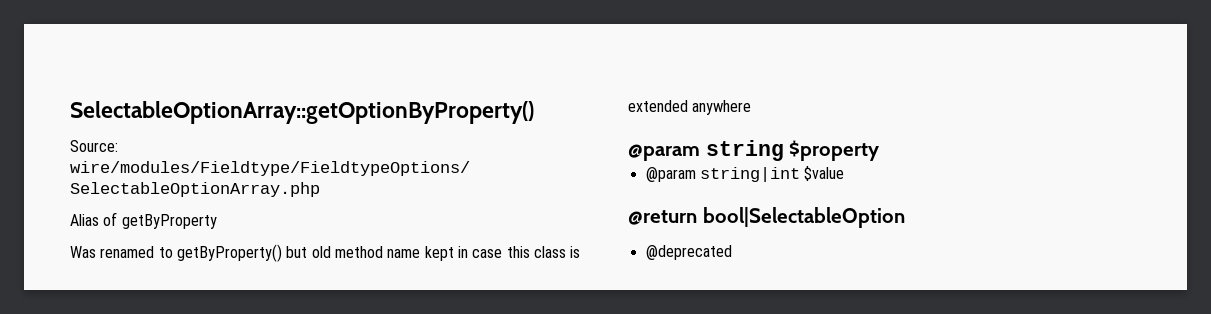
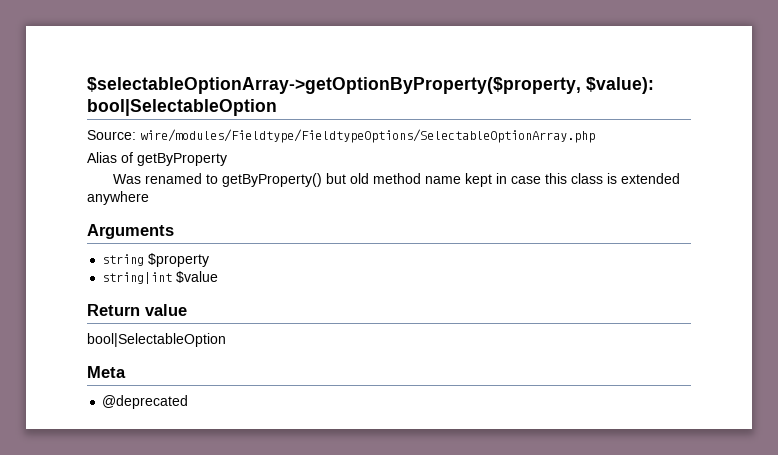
- SelectableOptionArray::getOptionByProperty()
+ $selectableOptionArray->getOptionByProperty($property, $value): bool|SelectableOption
- @param string $property
+ Arguments
+ string $property
- @param string|int $value
+ string|int $value
- @return bool|SelectableOption
+ Return value
+ bool|SelectableOption
+ Meta

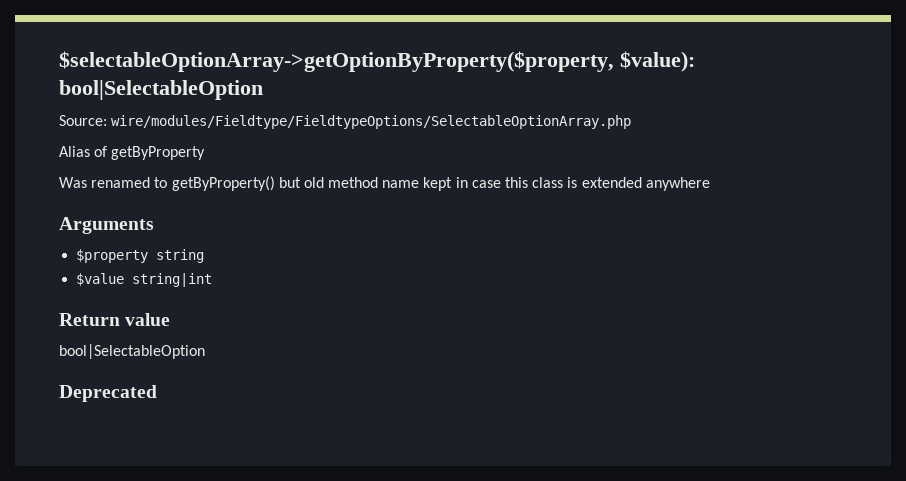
- string $property
- string|int $value
+ $property string
+ $value string|int
- Meta
- @deprecated
+ Deprecated

